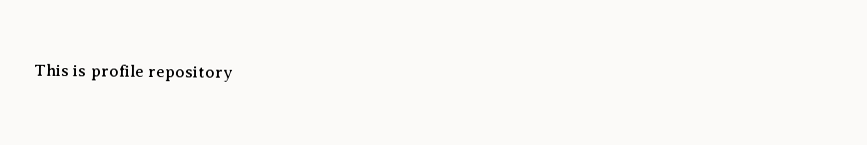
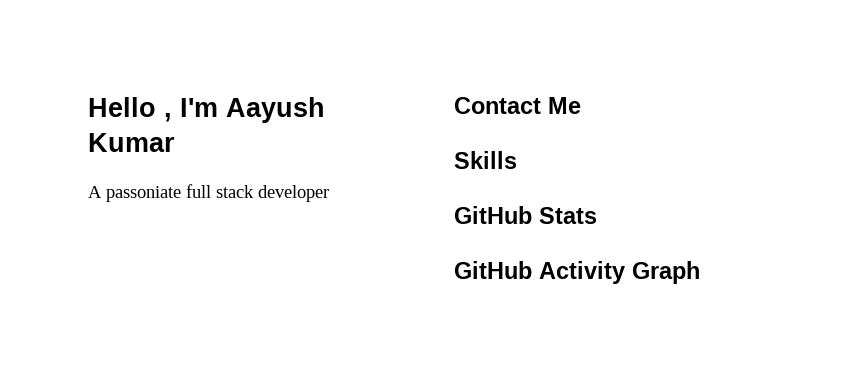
- This is profile repository
+ Hello , I'm Aayush Kumar
+ A passoniate full stack developer
+ Contact Me
+ Skills
+ GitHub Stats
+ GitHub Activity Graph

